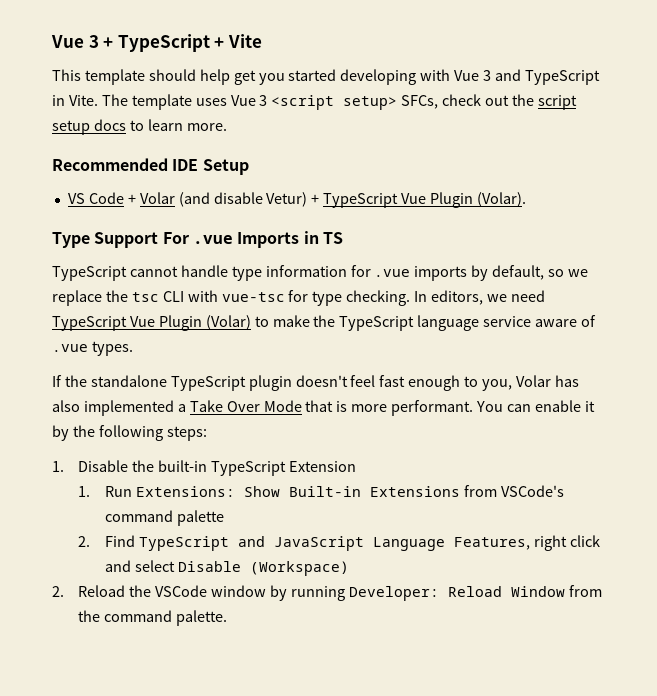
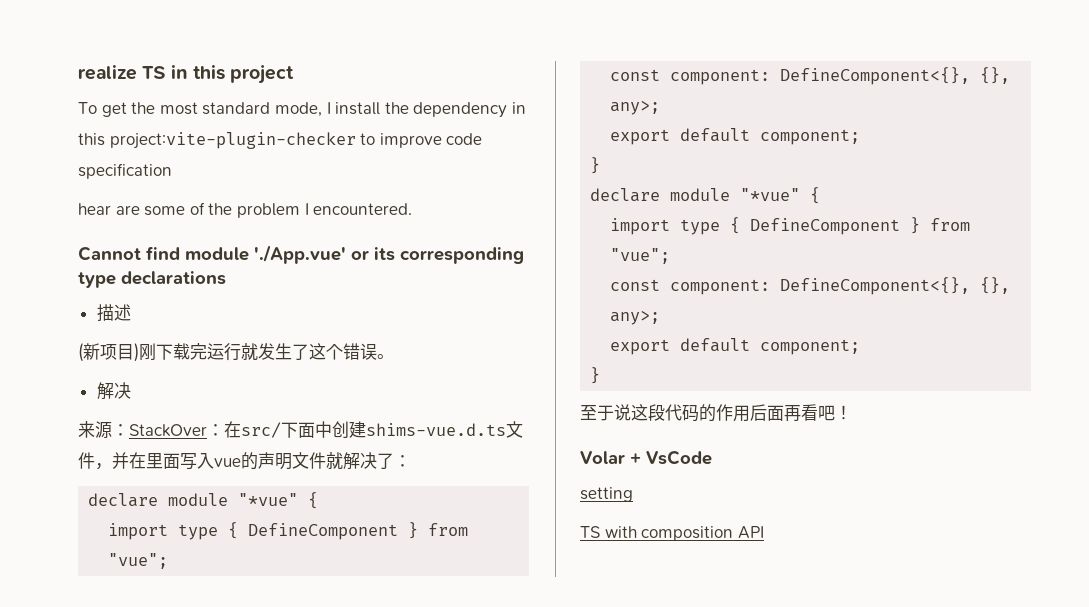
- Vue 3 + TypeScript + Vite
- This template should help get you started developing with Vue 3 and TypeScript in Vite. The template uses Vue 3 <script setup> SFCs, check out the script setup docs to learn more.
- Recommended IDE Setup
- VS Code + Volar (and disable Vetur) + TypeScript Vue Plugin (Volar).
- Type Support For .vue Imports in TS
- TypeScript cannot handle type information for .vue imports by default, so we replace the tsc CLI with vue-tsc for type checking. In editors, we need TypeScript Vue Plugin (Volar) to make the TypeScript language service aware of .vue types.
- If the standalone TypeScript plugin doesn't feel fast enough to you, Volar has also implemented a Take Over Mode that is more performant. You can enable it by the following steps:
- 1. Disable the built-in TypeScript Extension
- 1. Run Extensions: Show Built-in Extensions from VSCode's command palette
- 2. Find TypeScript and JavaScript Language Features, right click and select Disable (Workspace)
- 2. Reload the VSCode window by running Developer: Reload Window from the command palette.
+ realize TS in this project
+ To get the most standard mode, I install the dependency in this project:vite-plugin-checker to improve code specification
+ hear are some of the problem I encountered.
+ Cannot find module './App.vue' or its corresponding type declarations
+ 描述
+ (新项目)刚下载完运行就发生了这个错误。
+ 解决
+ 来源：StackOver：在src/下面中创建shims-vue.d.ts文件，并在里面写入vue的声明文件就解决了：
+ declare module "*vue" {
+ import type { DefineComponent } from "vue";
+ const component: DefineComponent<{}, {}, any>;
+ export default component;
+ }
+ declare module "*vue" {
+ import type { DefineComponent } from "vue";
+ const component: DefineComponent<{}, {}, any>;
+ export default component;
+ }
+ 至于说这段代码的作用后面再看吧！
+ Volar + VsCode
+ setting
+ TS with composition API

